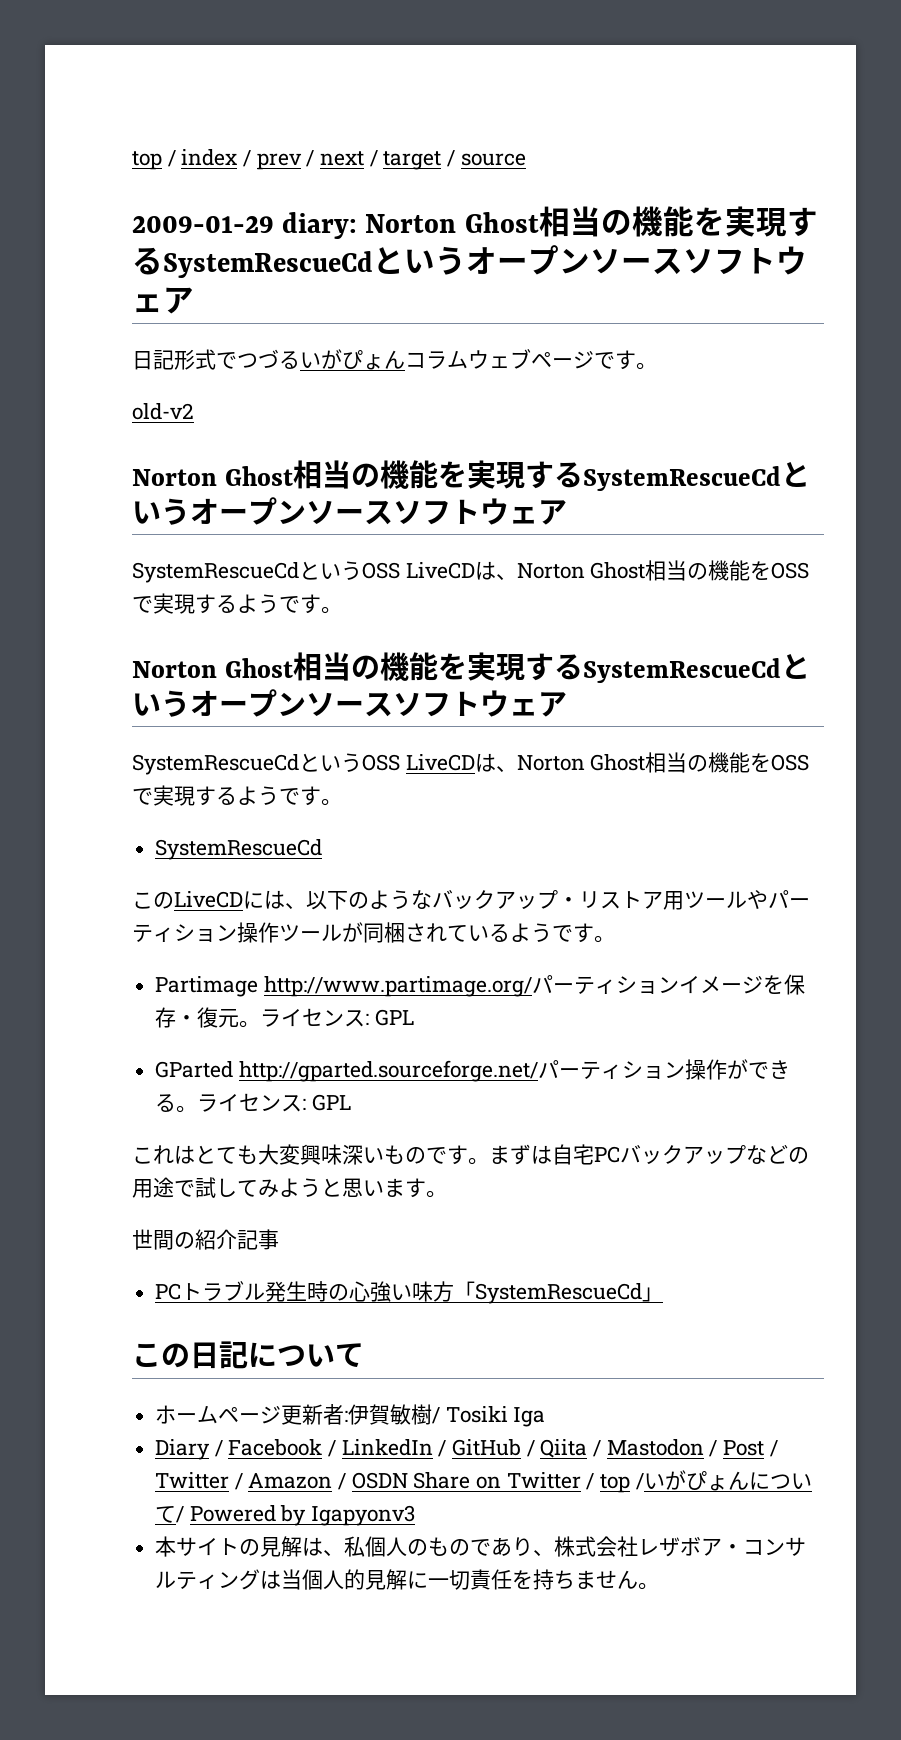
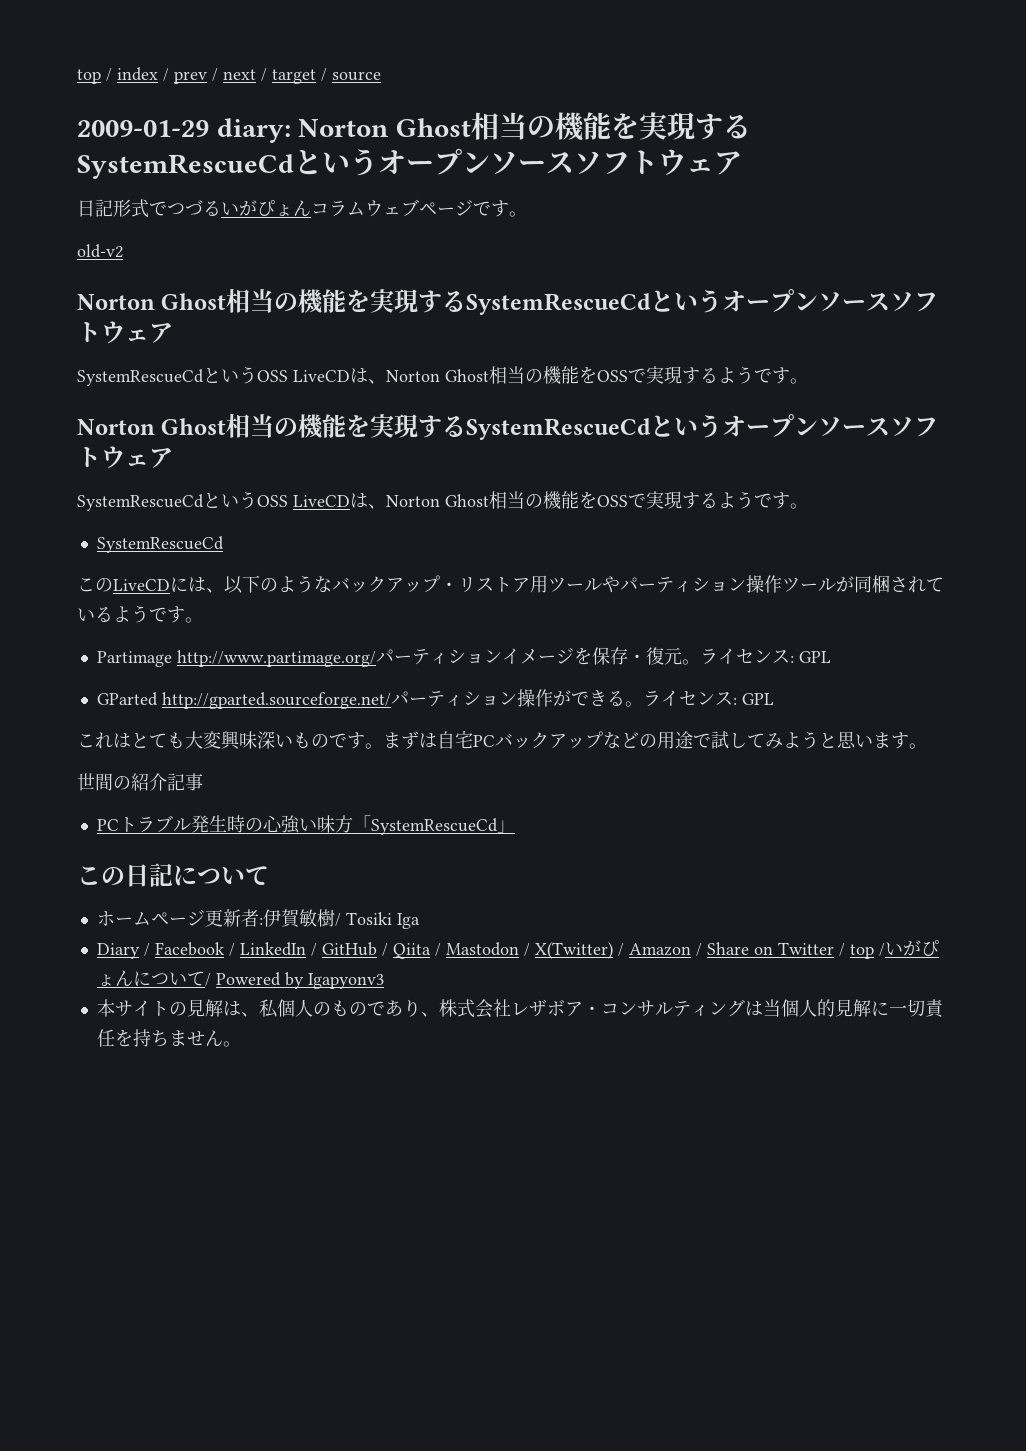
- Diary / Facebook / LinkedIn / GitHub / Qiita / Mastodon / Post / Twitter / Amazon / OSDN Share on Twitter / top /いがぴょんについて/ Powered by Igapyonv3
+ Diary / Facebook / LinkedIn / GitHub / Qiita / Mastodon / X(Twitter) / Amazon / Share on Twitter / top /いがぴょんについて/ Powered by Igapyonv3

